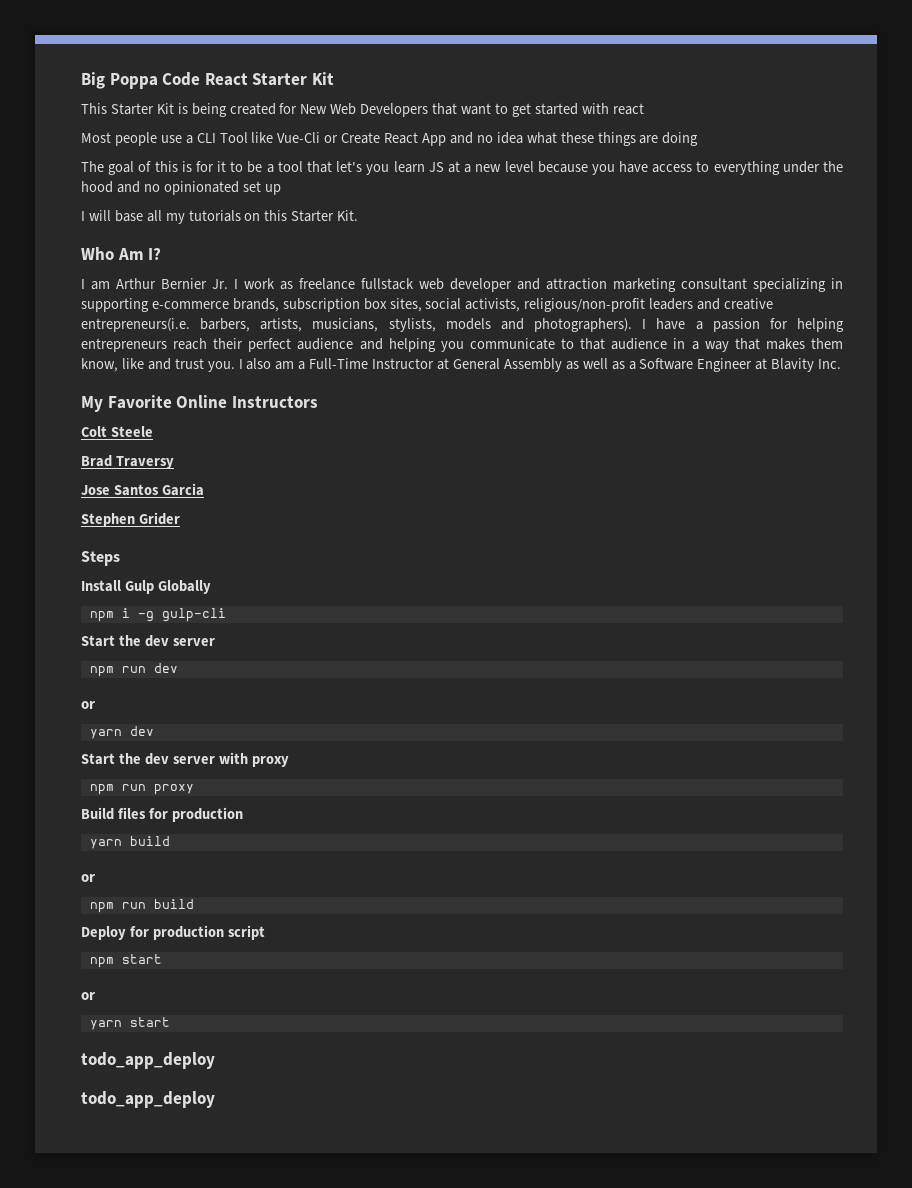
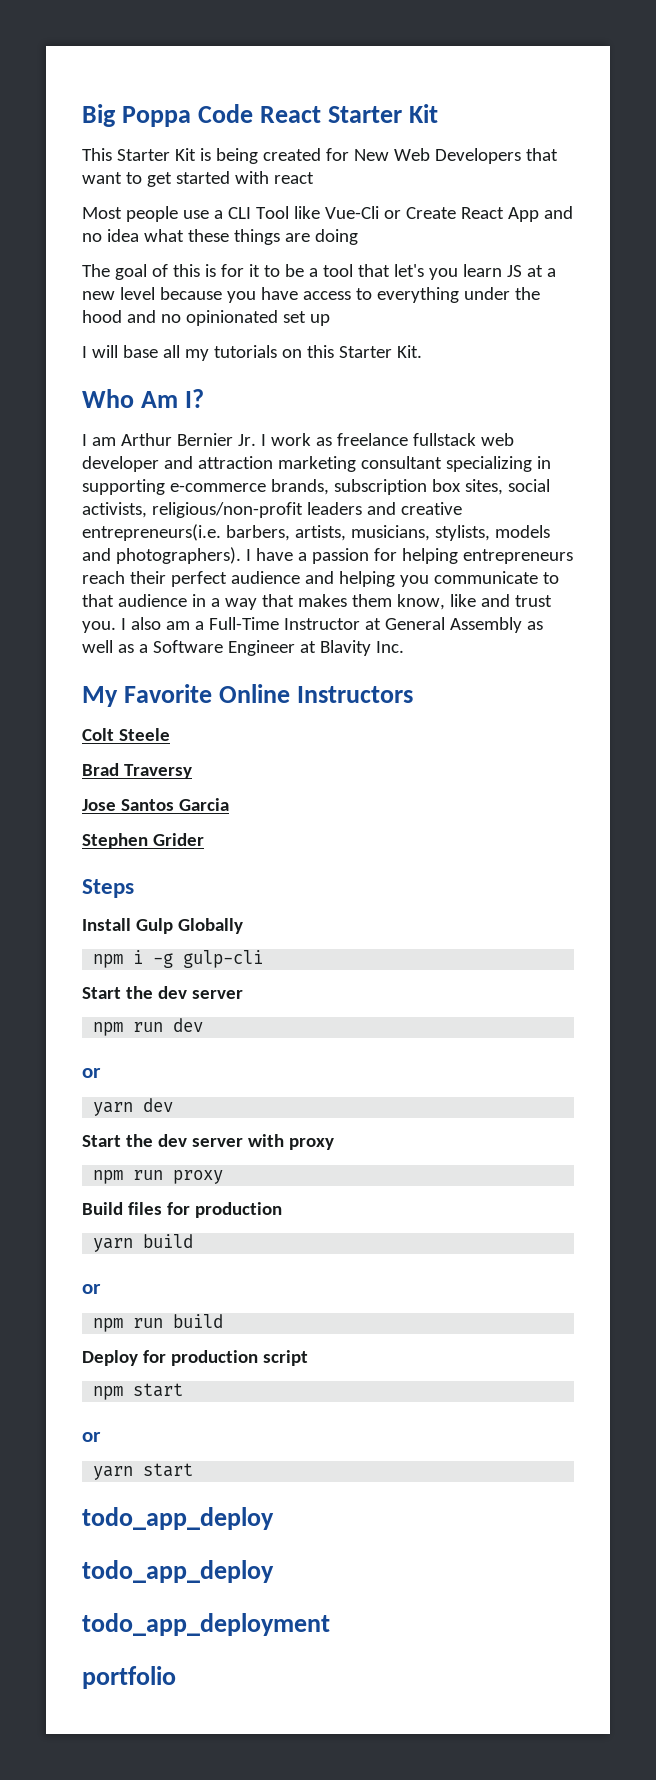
+ todo_app_deployment
+ portfolio

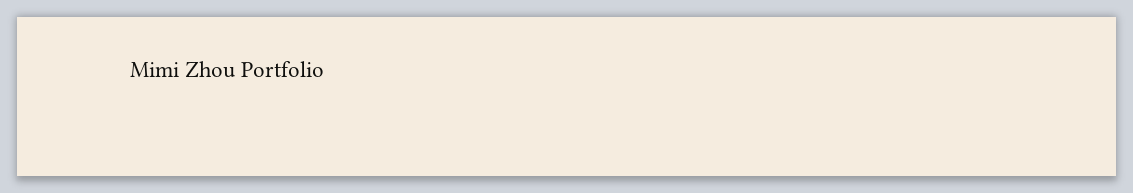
- Big Poppa Code React Starter Kit
- This Starter Kit is being created for New Web Developers that want to get started with react
- Most people use a CLI Tool like Vue-Cli or Create React App and no idea what these things are doing
- The goal of this is for it to be a tool that let's you learn JS at a new level because you have access to everything under the hood and no opinionated set up
- I will base all my tutorials on this Starter Kit.
- Who Am I?
- I am Arthur Bernier Jr. I work as freelance fullstack web developer and attraction marketing consultant specializing in supporting e-commerce brands, subscription box sites, social activists, religious/non-profit leaders and creative entrepreneurs(i.e. barbers, artists, musicians, stylists, models and photographers). I have a passion for helping entrepreneurs reach their perfect audience and helping you communicate to that audience in a way that makes them know, like and trust you. I also am a Full-Time Instructor at General Assembly as well as a Software Engineer at Blavity Inc.
- My Favorite Online Instructors
- Colt Steele
- Brad Traversy
- Jose Santos Garcia
- Stephen Grider
- Steps
- Install Gulp Globally
- npm i -g gulp-cli
- Start the dev server
- npm run dev
- or
- yarn dev
- Start the dev server with proxy
- npm run proxy
- Build files for production
- yarn build
- or
- npm run build
- Deploy for production script
- npm start
- or
- yarn start
- todo_app_deploy
- todo_app_deploy
- todo_app_deployment
- portfolio
+ Mimi Zhou Portfolio

